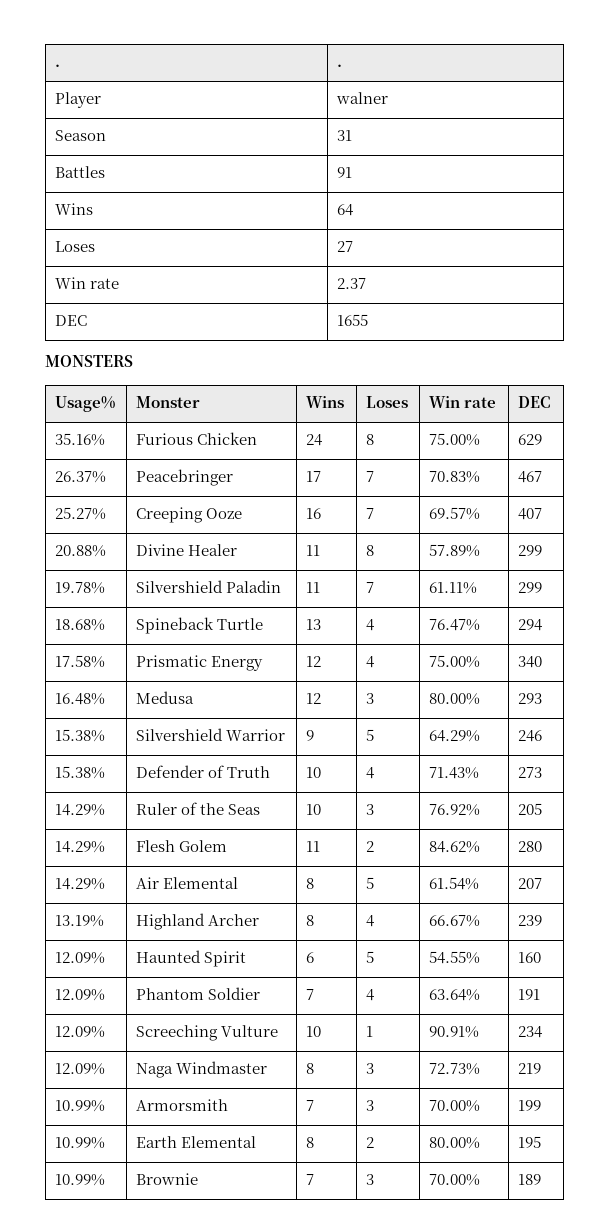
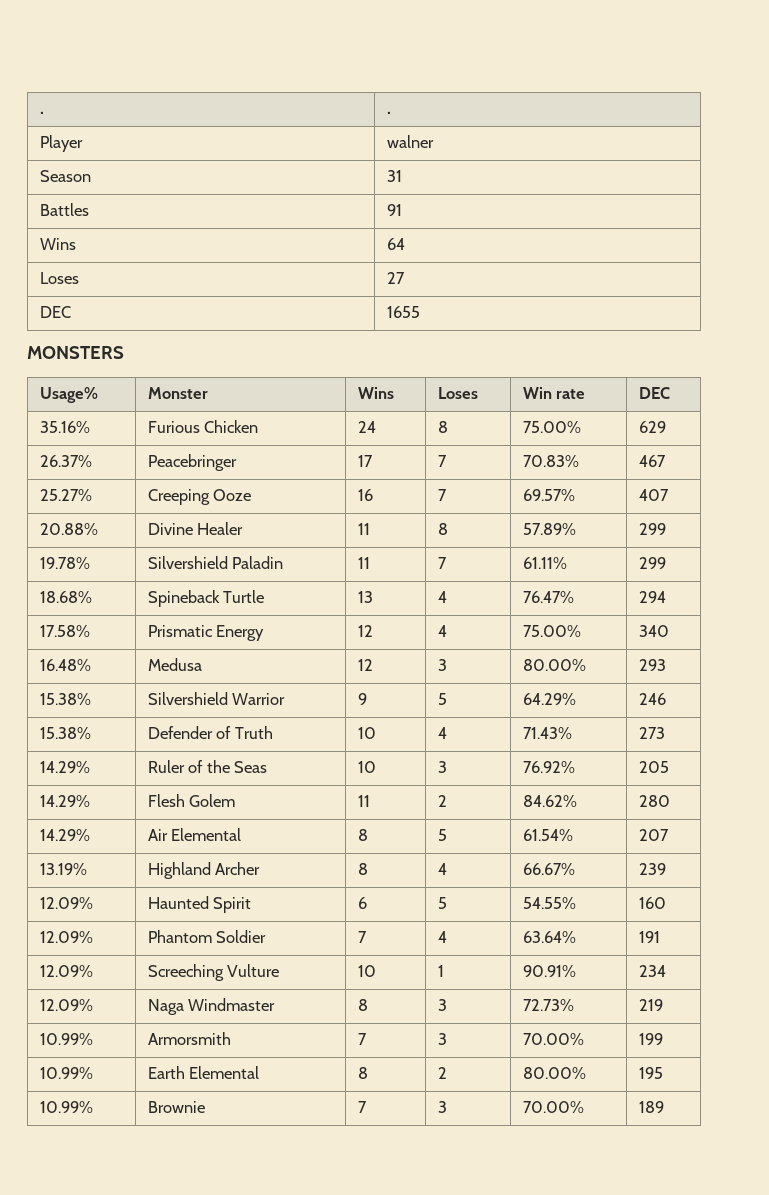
- Win rate | 2.37

